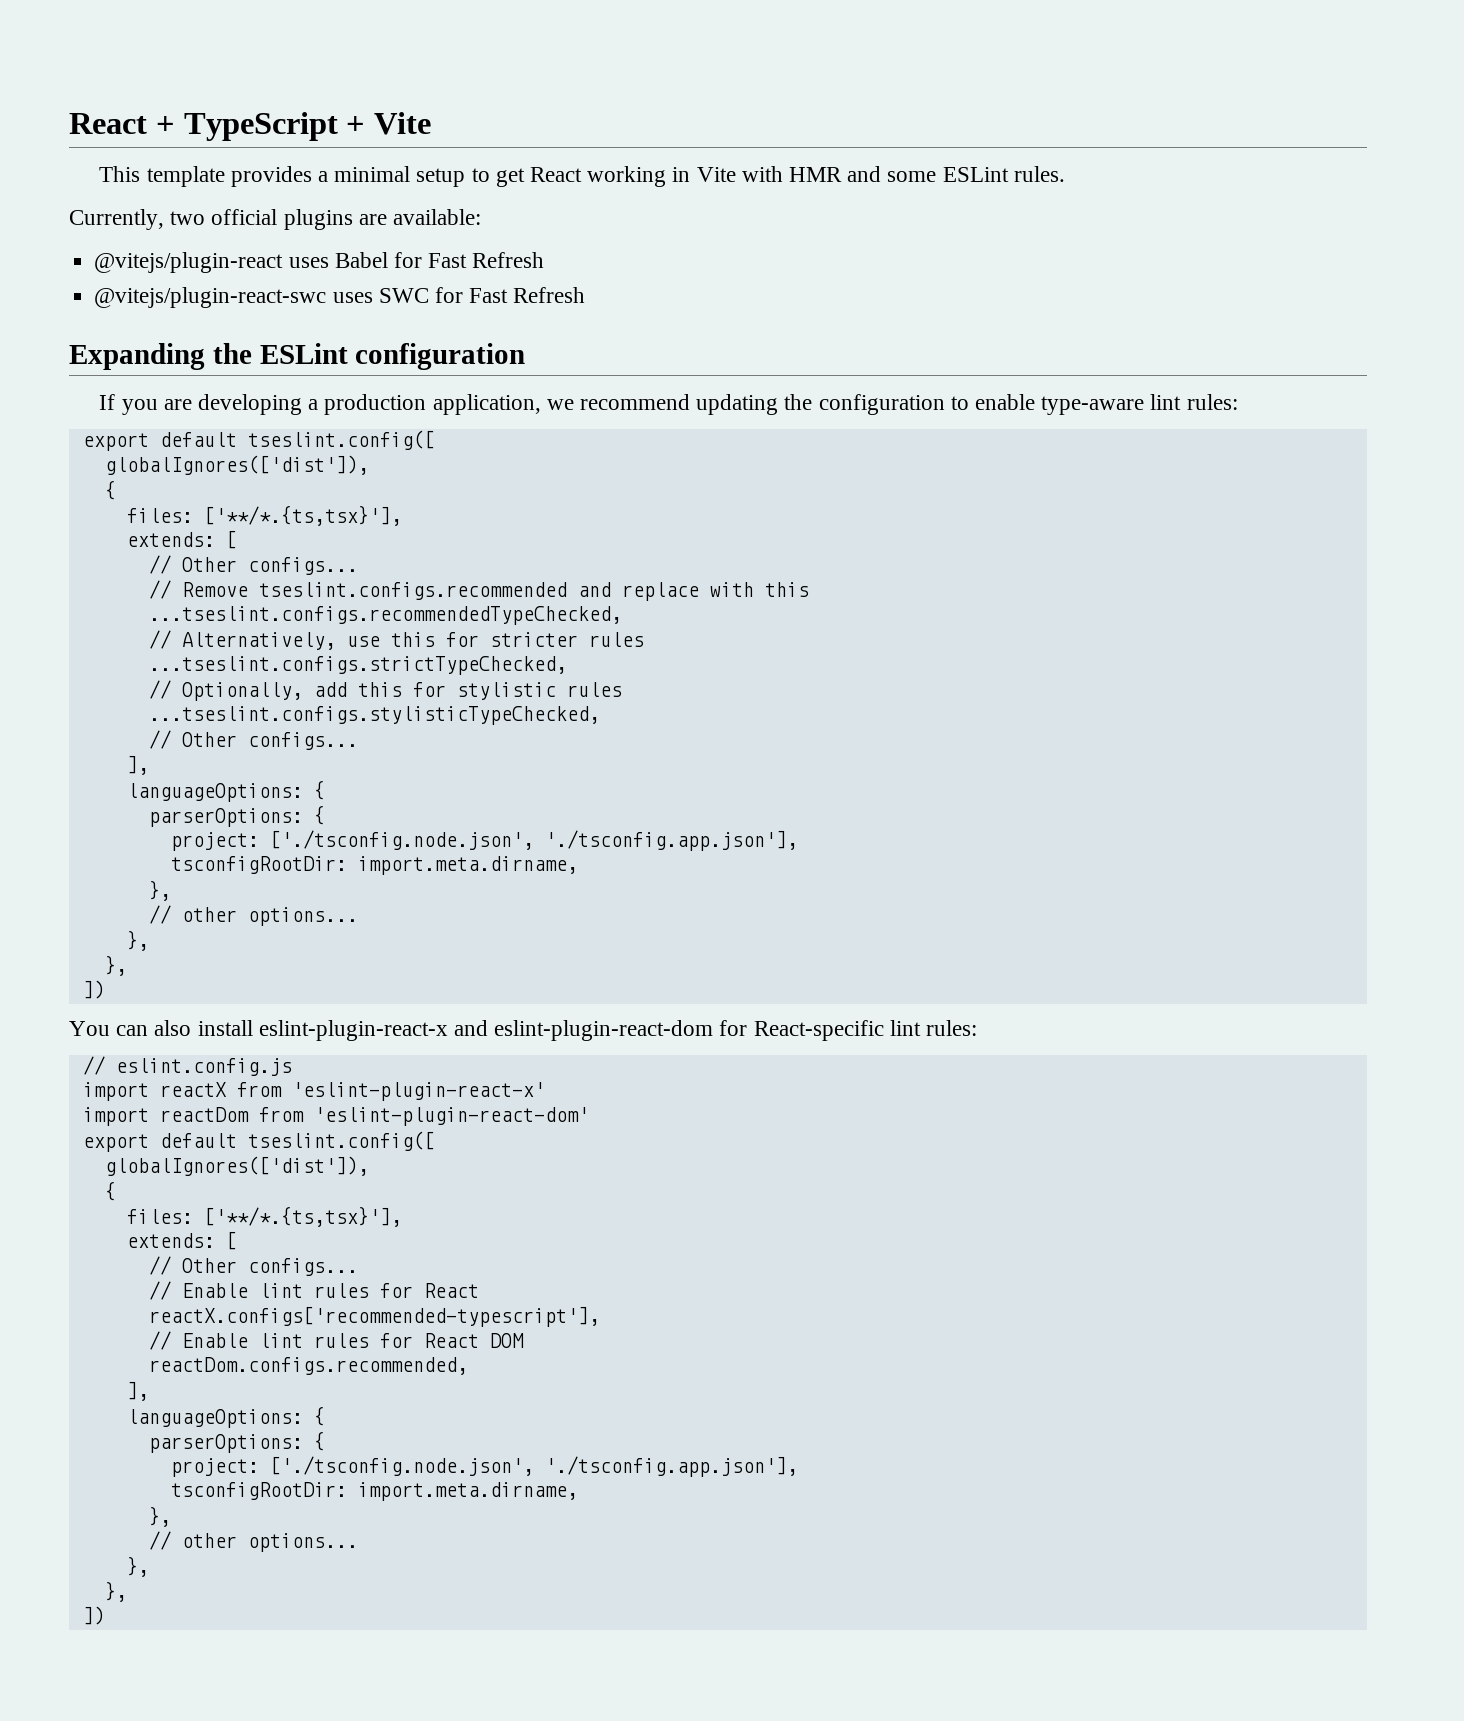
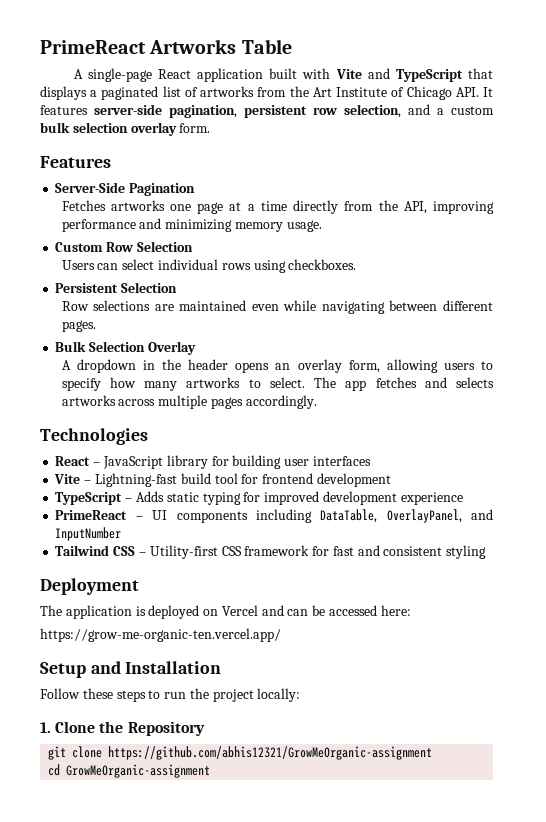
- React + TypeScript + Vite
- This template provides a minimal setup to get React working in Vite with HMR and some ESLint rules.
- Currently, two official plugins are available:
- @vitejs/plugin-react uses Babel for Fast Refresh
- @vitejs/plugin-react-swc uses SWC for Fast Refresh
- Expanding the ESLint configuration
- If you are developing a production application, we recommend updating the configuration to enable type-aware lint rules:
- export default tseslint.config([
- globalIgnores(['dist']),
- {
- files: ['**/*.{ts,tsx}'],
- extends: [
- // Other configs...
- // Remove tseslint.configs.recommended and replace with this
- ...tseslint.configs.recommendedTypeChecked,
- // Alternatively, use this for stricter rules
- ...tseslint.configs.strictTypeChecked,
- // Optionally, add this for stylistic rules
- ...tseslint.configs.stylisticTypeChecked,
- // Other configs...
- ],
- languageOptions: {
- parserOptions: {
- project: ['./tsconfig.node.json', './tsconfig.app.json'],
- tsconfigRootDir: import.meta.dirname,
- },
- // other options...
- },
- },
- ])
- You can also install eslint-plugin-react-x and eslint-plugin-react-dom for React-specific lint rules:
- // eslint.config.js
- import reactX from 'eslint-plugin-react-x'
- import reactDom from 'eslint-plugin-react-dom'
- export default tseslint.config([
- globalIgnores(['dist']),
- {
- files: ['**/*.{ts,tsx}'],
- extends: [
- // Other configs...
- // Enable lint rules for React
- reactX.configs['recommended-typescript'],
- // Enable lint rules for React DOM
- reactDom.configs.recommended,
- ],
- languageOptions: {
- parserOptions: {
- project: ['./tsconfig.node.json', './tsconfig.app.json'],
- tsconfigRootDir: import.meta.dirname,
- },
- // other options...
- },
- },
- ])
+ PrimeReact Artworks Table
+ A single-page React application built with Vite and TypeScript that displays a paginated list of artworks from the Art Institute of Chicago API. It features server-side pagination, persistent row selection, and a custom bulk selection overlay form.
+ Features
+ Server-Side Pagination
+ Fetches artworks one page at a time directly from the API, improving performance and minimizing memory usage.
+ Custom Row Selection
+ Users can select individual rows using checkboxes.
+ Persistent Selection
+ Row selections are maintained even while navigating between different pages.
+ Bulk Selection Overlay
+ A dropdown in the header opens an overlay form, allowing users to specify how many artworks to select. The app fetches and selects artworks across multiple pages accordingly.
+ Technologies
+ React – JavaScript library for building user interfaces
+ Vite – Lightning-fast build tool for frontend development
+ TypeScript – Adds static typing for improved development experience
+ PrimeReact – UI components including DataTable, OverlayPanel, and InputNumber
+ Tailwind CSS – Utility-first CSS framework for fast and consistent styling
+ Deployment
+ The application is deployed on Vercel and can be accessed here:
+ https://grow-me-organic-ten.vercel.app/
+ Setup and Installation
+ Follow these steps to run the project locally:
+ 1. Clone the Repository
+ git clone https://github.com/abhis12321/GrowMeOrganic-assignment
+ cd GrowMeOrganic-assignment

